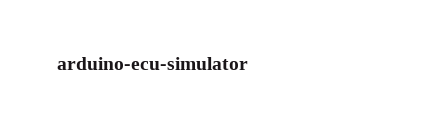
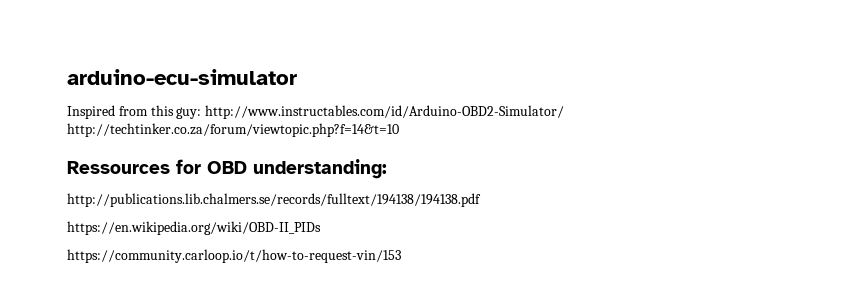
+ Inspired from this guy: http://www.instructables.com/id/Arduino-OBD2-Simulator/ http://techtinker.co.za/forum/viewtopic.php?f=14&t=10
+ Ressources for OBD understanding:
+ http://publications.lib.chalmers.se/records/fulltext/194138/194138.pdf
+ https://en.wikipedia.org/wiki/OBD-II_PIDs
+ https://community.carloop.io/t/how-to-request-vin/153

